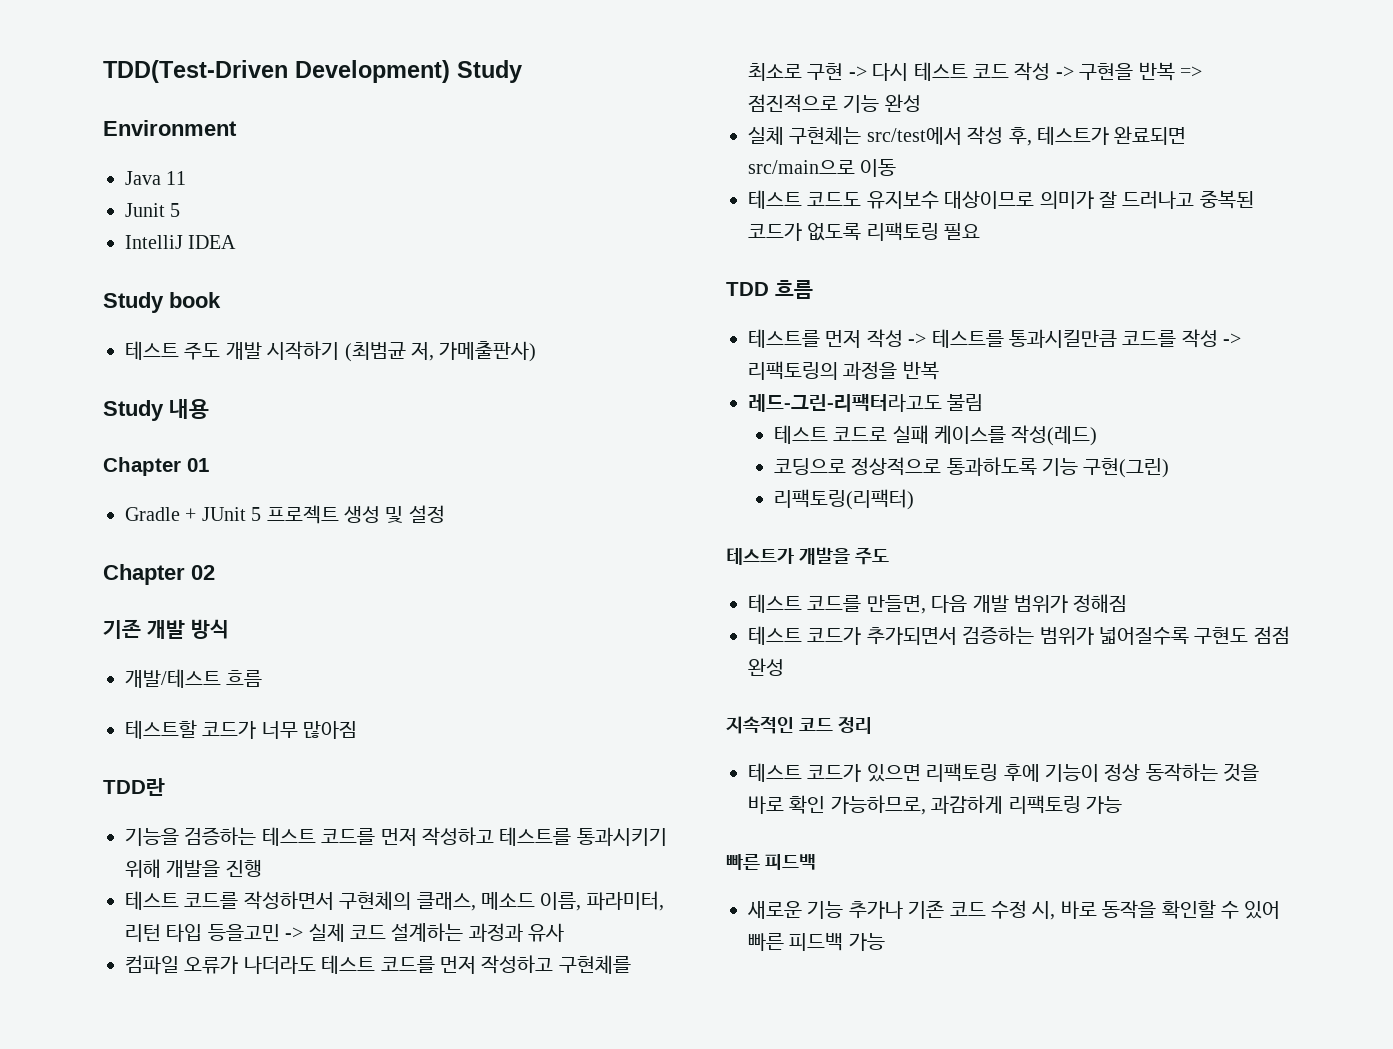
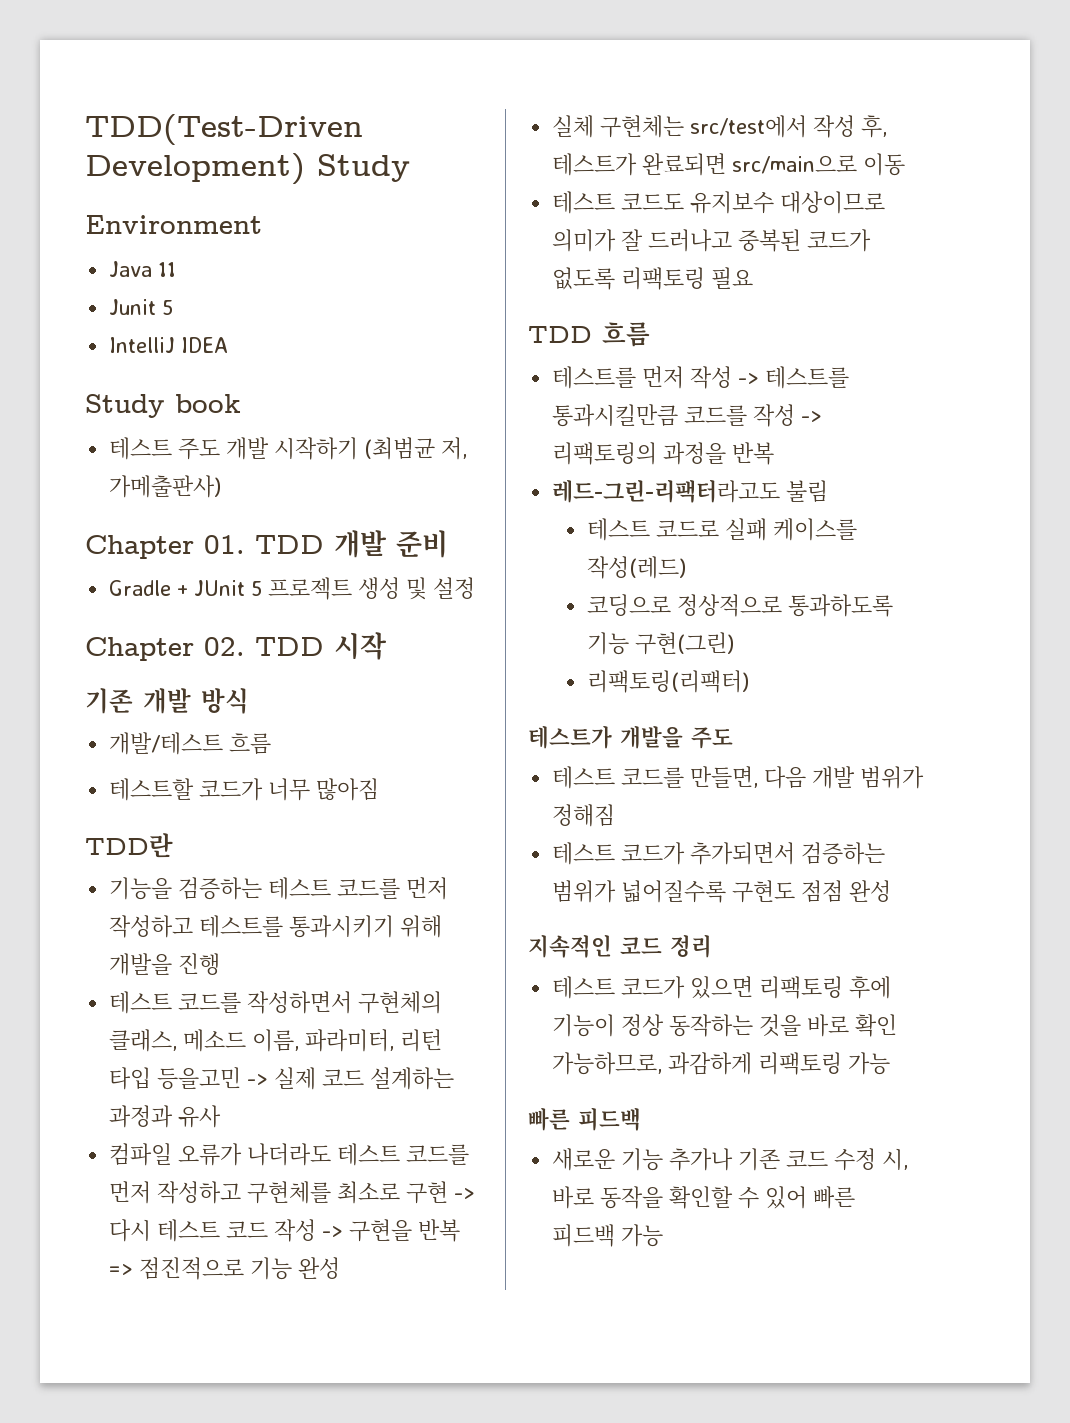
- Study 내용
- Chapter 01
+ Chapter 01. TDD 개발 준비
- Chapter 02
+ Chapter 02. TDD 시작

